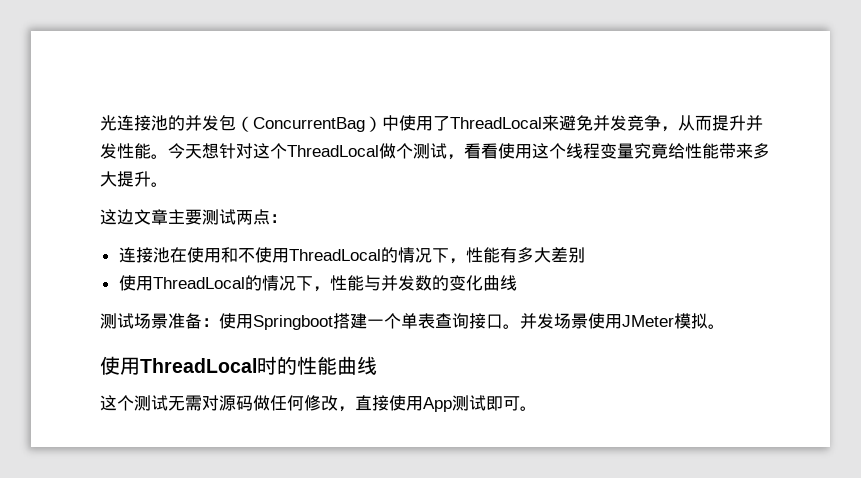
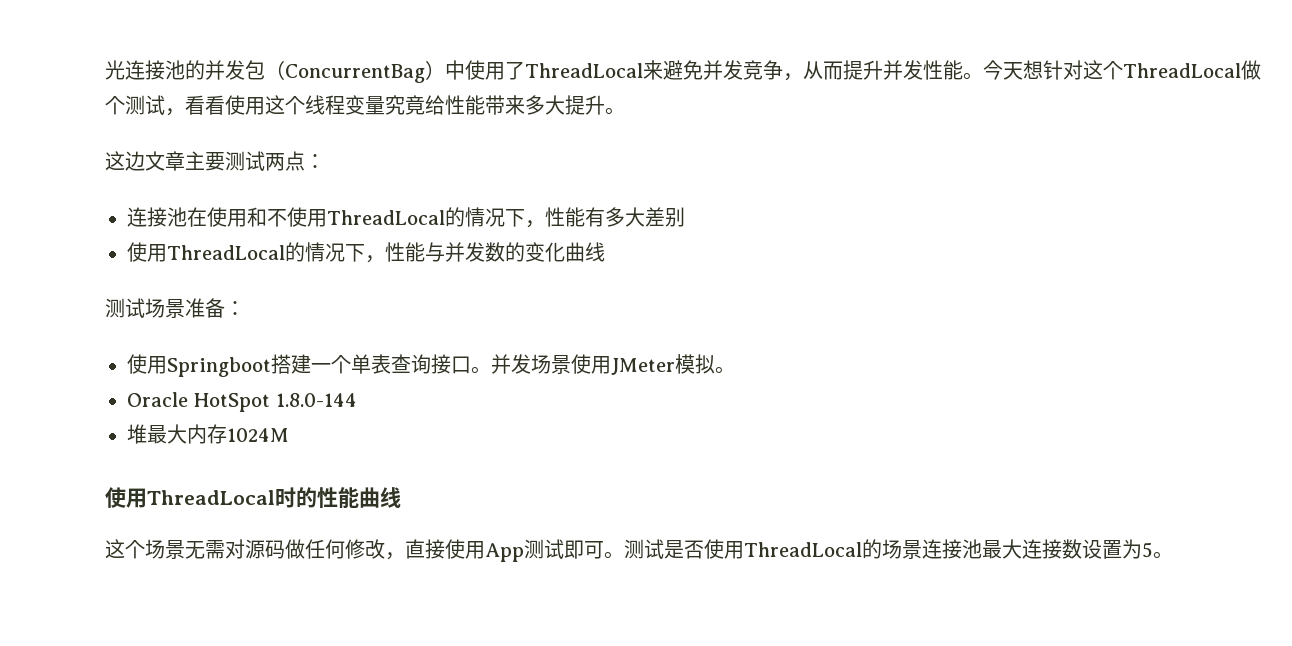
- 测试场景准备：使用Springboot搭建一个单表查询接口。
+ 测试场景准备：
+ 使用Springboot搭建一个单表查询接口。
+ Oracle HotSpot 1.8.0-144
+ 堆最大内存1024M
- 这个测试无需对源码做任何修改，直接使用App测试即可。
+ 这个场景无需对源码做任何修改，直接使用App测试即可。
+ 测试是否使用ThreadLocal的场景连接池最大连接数设置为5。

